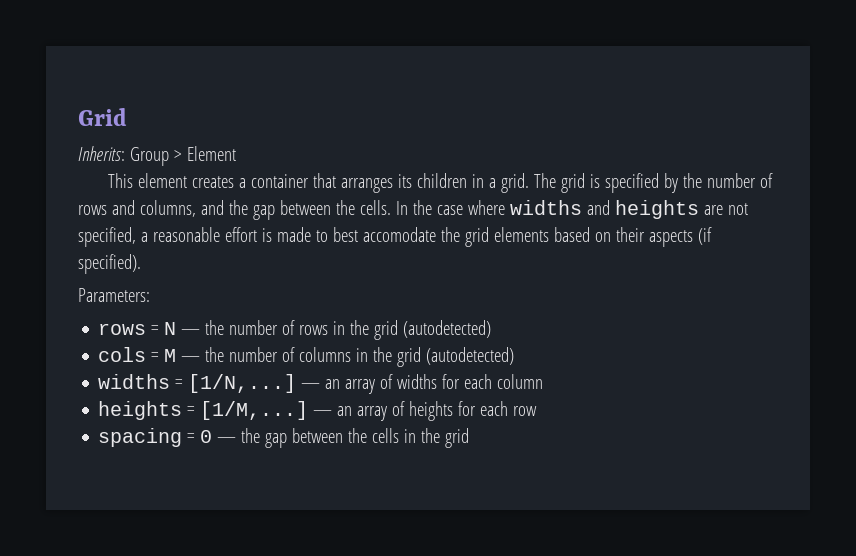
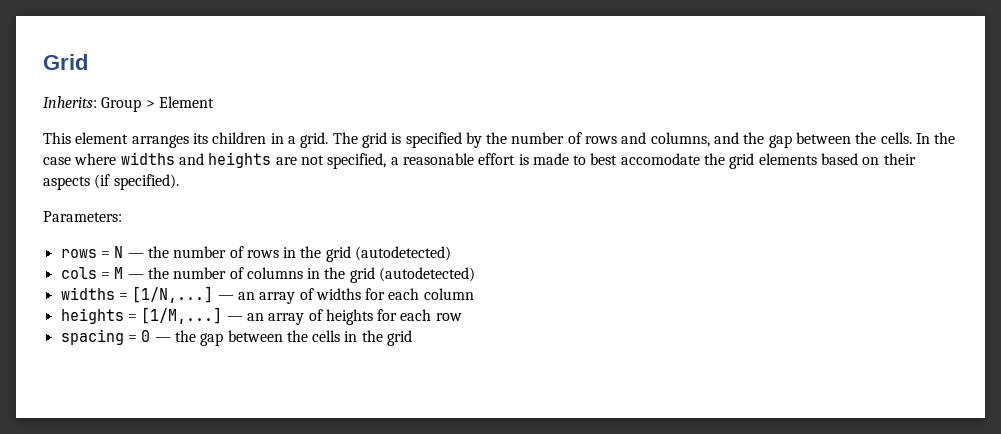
- This element creates a container that arranges its children in a grid.
+ This element arranges its children in a grid.

